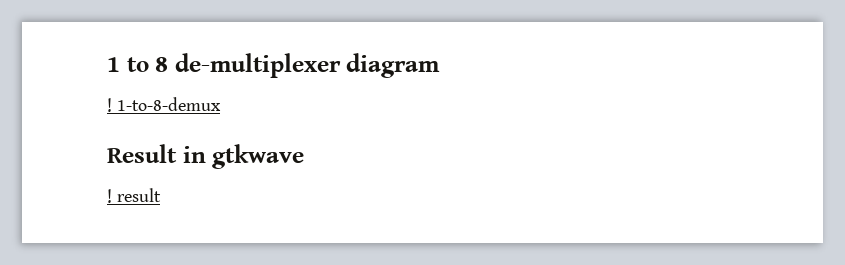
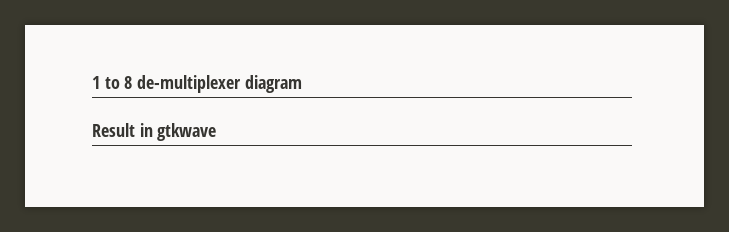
- ! 1-to-8-demux
- ! result

